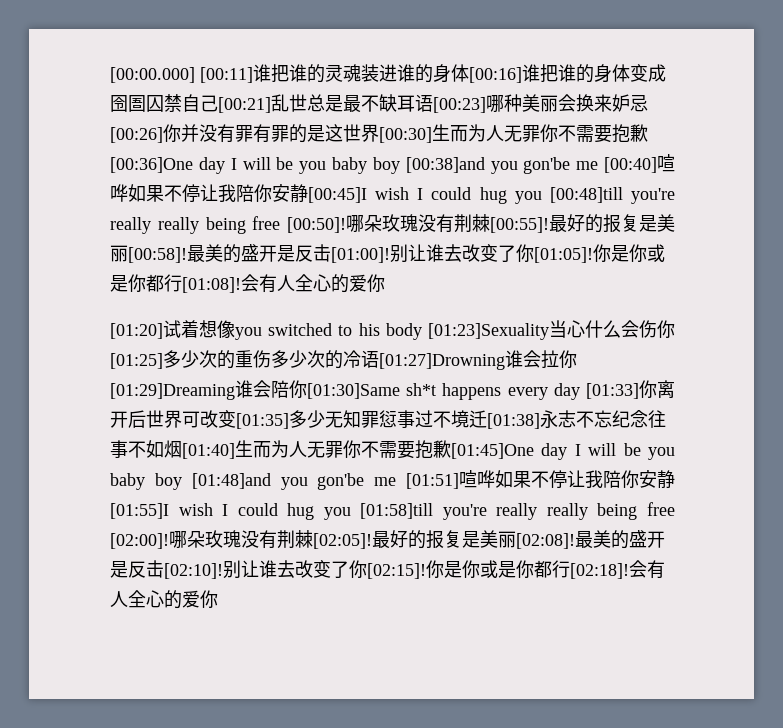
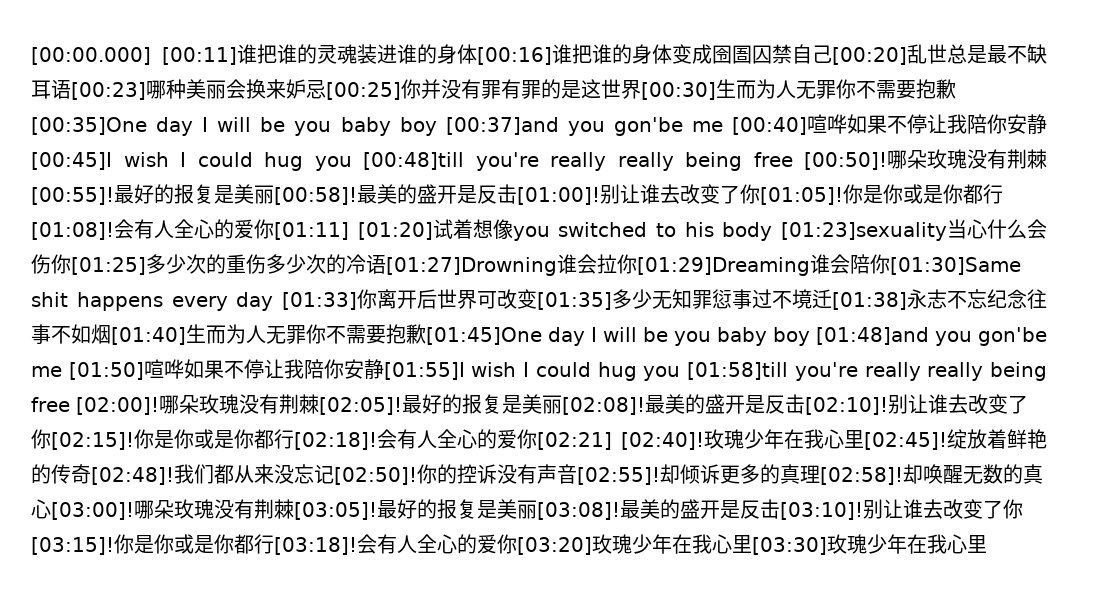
- [00:00.000] [00:11]谁把谁的灵魂装进谁的身体[00:16]谁把谁的身体变成囹圄囚禁自己[00:21]乱世总是最不缺耳语[00:23]哪种美丽会换来妒忌[00:26]你并没有罪有罪的是这世界[00:30]生而为人无罪你不需要抱歉[00:36]One day I will be you baby boy [00:38]and you gon'be me [00:40]喧哗如果不停让我陪你安静[00:45]I wish I could hug you [00:48]till you're really really being free [00:50]!
+ [00:00.000] [00:11]谁把谁的灵魂装进谁的身体[00:16]谁把谁的身体变成囹圄囚禁自己[00:20]乱世总是最不缺耳语[00:23]哪种美丽会换来妒忌[00:25]你并没有罪有罪的是这世界[00:30]生而为人无罪你不需要抱歉[00:35]One day I will be you baby boy [00:37]and you gon'be me [00:40]喧哗如果不停让我陪你安静[00:45]I wish I could hug you [00:48]till you're really really being free [00:50]!
- 你是你或是你都行[01:08]!会有人全心的爱你
- [01:20]试着想像you switched to his body [01:23]Sexuality当心什么会伤你[01:25]多少次的重伤多少次的冷语[01:27]Drowning谁会拉你[01:29]Dreaming谁会陪你[01:30]Same sh*t happens every day [01:33]你离开后世界可改变[01:35]多少无知罪愆事过不境迁[01:38]永志不忘纪念往事不如烟[01:40]生而为人无罪你不需要抱歉[01:45]One day I will be you baby boy [01:48]and you gon'be me [01:51]喧哗如果不停让我陪你安静[01:55]I wish I could hug you [01:58]till you're really really being free [02:00]!
+ 你是你或是你都行[01:08]!会有人全心的爱你[01:11] [01:20]试着想像you switched to his body [01:23]sexuality当心什么会伤你[01:25]多少次的重伤多少次的冷语[01:27]Drowning谁会拉你[01:29]Dreaming谁会陪你[01:30]Same shit happens every day [01:33]你离开后世界可改变[01:35]多少无知罪愆事过不境迁[01:38]永志不忘纪念往事不如烟[01:40]生而为人无罪你不需要抱歉[01:45]One day I will be you baby boy [01:48]and you gon'be me [01:50]喧哗如果不停让我陪你安静[01:55]I wish I could hug you [01:58]till you're really really being free [02:00]!
- 你是你或是你都行[02:18]!会有人全心的爱你
+ 你是你或是你都行[02:18]!会有人全心的爱你[02:21] [02:40]!玫瑰少年在我心里[02:45]!绽放着鲜艳的传奇[02:48]!我们都从来没忘记[02:50]!你的控诉没有声音[02:55]!却倾诉更多的真理[02:58]!却唤醒无数的真心[03:00]!哪朵玫瑰没有荆棘[03:05]!最好的报复是美丽[03:08]!最美的盛开是反击[03:10]!别让谁去改变了你[03:15]!你是你或是你都行[03:18]!会有人全心的爱你[03:20]玫瑰少年在我心里[03:30]玫瑰少年在我心里

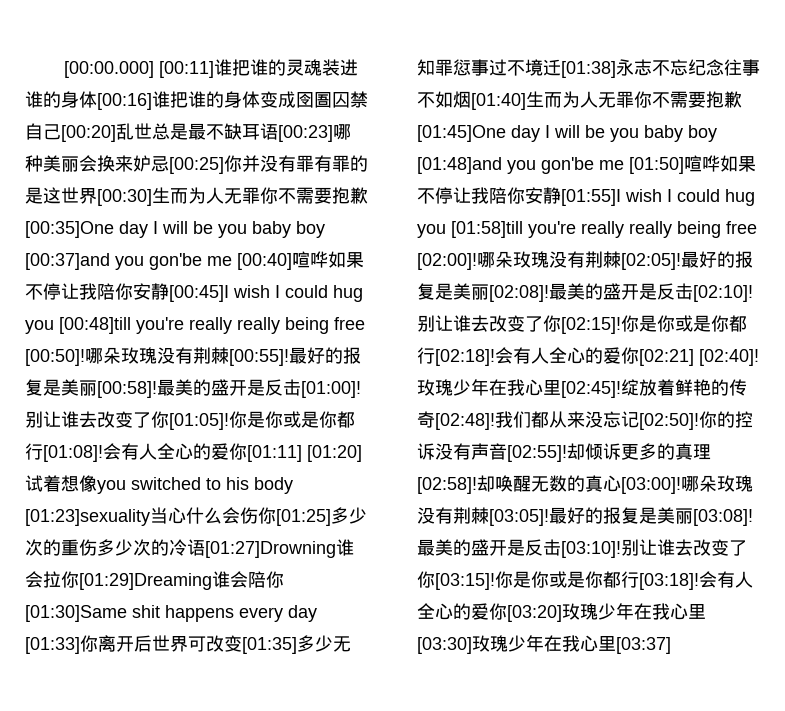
- 会有人全心的爱你[03:20]玫瑰少年在我心里[03:30]玫瑰少年在我心里
+ 会有人全心的爱你[03:20]玫瑰少年在我心里[03:30]玫瑰少年在我心里[03:37]

